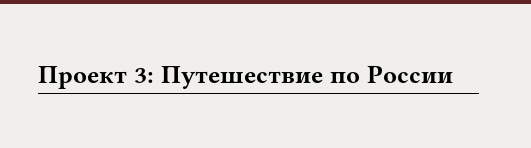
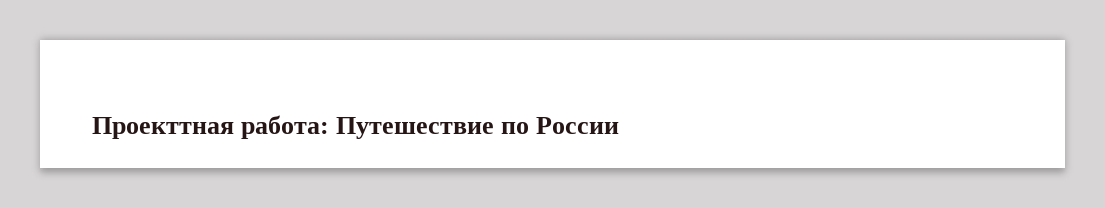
- Проект 3: Путешествие по России
+ Проекттная работа: Путешествие по России

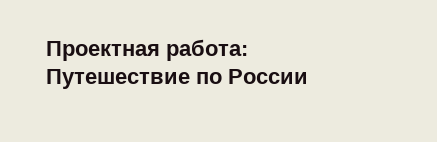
- Проекттная работа: Путешествие по России
+ Проектная работа: Путешествие по России

